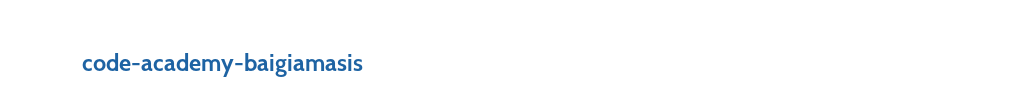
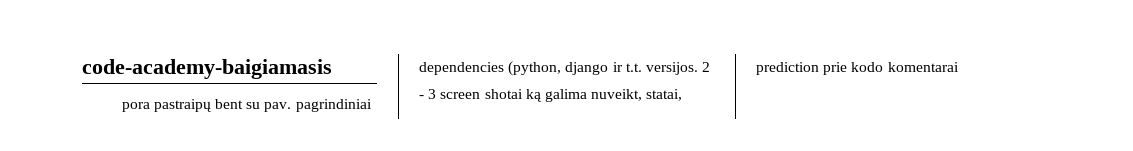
+ pora pastraipų bent su pav. pagrindiniai dependencies (python, django ir t.t. versijos. 2 - 3 screen shotai ką galima nuveikt, statai, prediction prie kodo komentarai

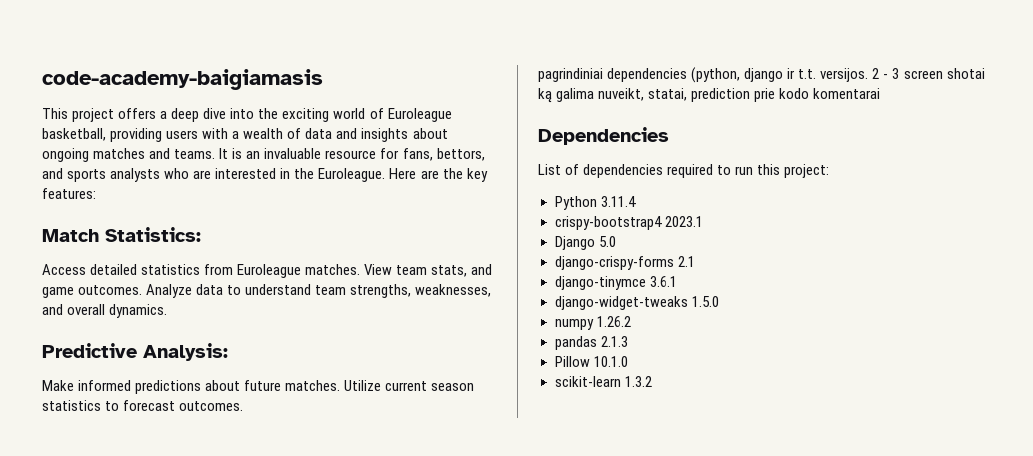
- pora pastraipų bent su pav. pagrindiniai dependencies (python, django ir t.t. versijos.
+ This project offers a deep dive into the exciting world of Euroleague basketball, providing users with a wealth of data and insights about ongoing matches and teams. It is an invaluable resource for fans, bettors, and sports analysts who are interested in the Euroleague. Here are the key features:
+ Match Statistics:
+ Access detailed statistics from Euroleague matches. View team stats, and game outcomes. Analyze data to understand team strengths, weaknesses, and overall dynamics.
+ Predictive Analysis:
+ Make informed predictions about future matches. Utilize current season statistics to forecast outcomes.
+ pagrindiniai dependencies (python, django ir t.t. versijos.
+ Dependencies
+ List of dependencies required to run this project:
+ Python 3.11.4
+ crispy-bootstrap4 2023.1
+ Django 5.0
+ django-crispy-forms 2.1
+ django-tinymce 3.6.1
+ django-widget-tweaks 1.5.0
+ numpy 1.26.2
+ pandas 2.1.3
+ Pillow 10.1.0
+ scikit-learn 1.3.2

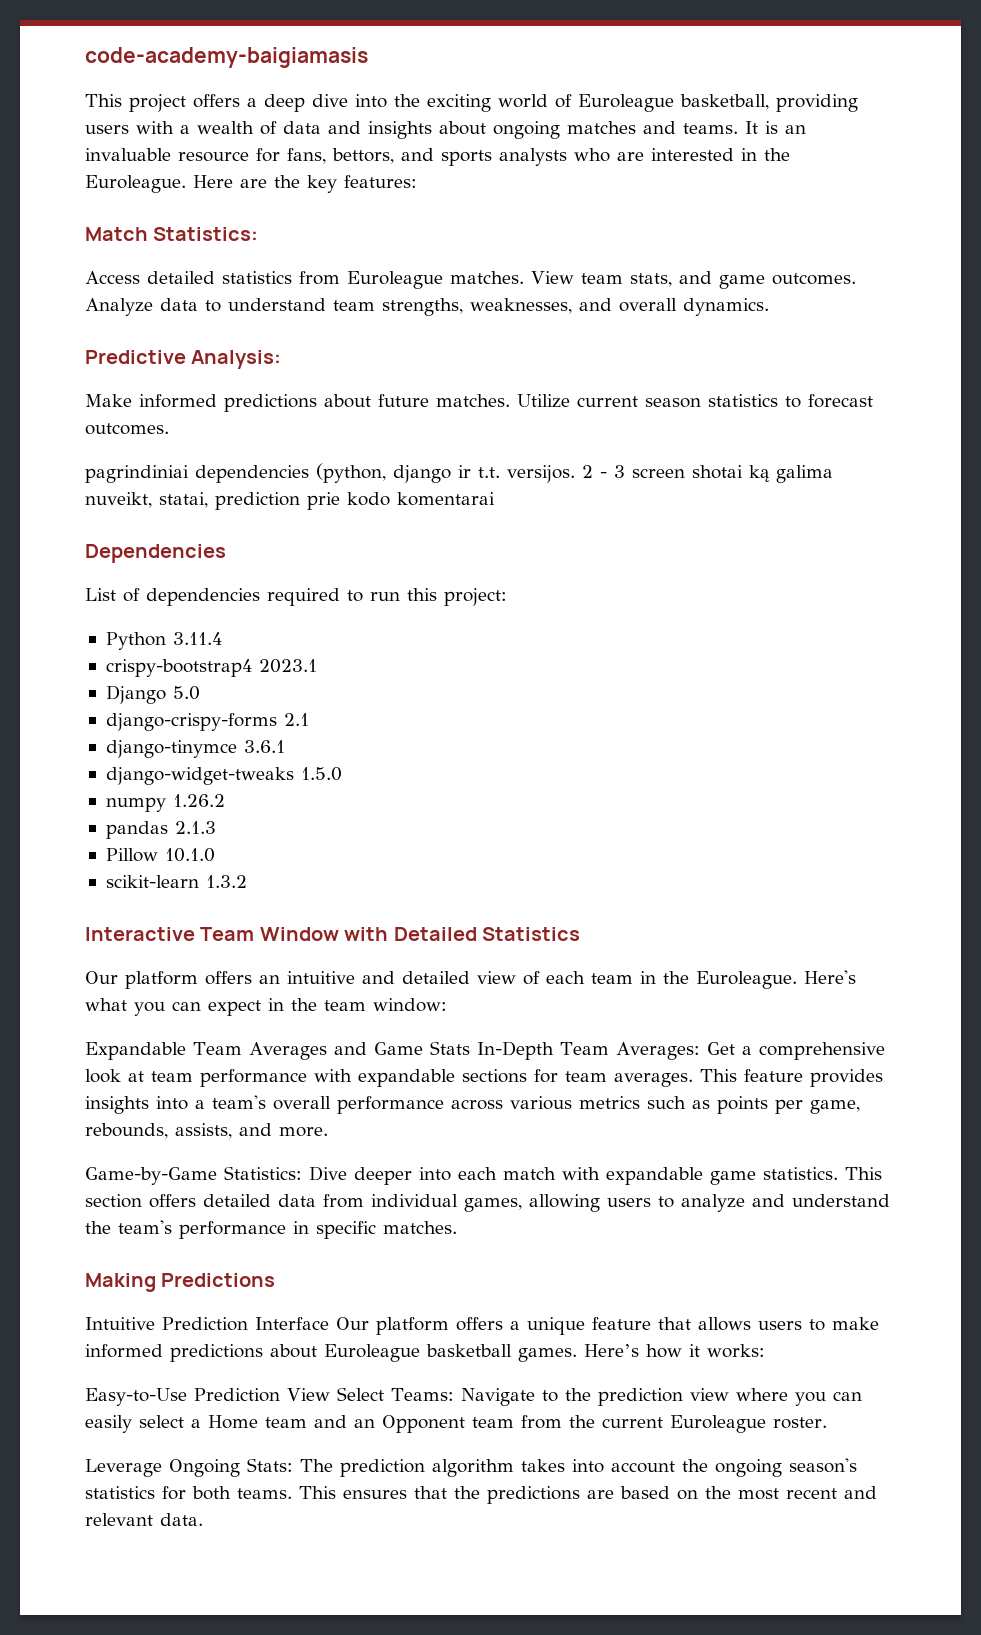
+ Interactive Team Window with Detailed Statistics
+ Our platform offers an intuitive and detailed view of each team in the Euroleague. Here's what you can expect in the team window:
+ Expandable Team Averages and Game Stats In-Depth Team Averages: Get a comprehensive look at team performance with expandable sections for team averages. This feature provides insights into a team's overall performance across various metrics such as points per game, rebounds, assists, and more.
+ Game-by-Game Statistics: Dive deeper into each match with expandable game statistics. This section offers detailed data from individual games, allowing users to analyze and understand the team's performance in specific matches.
+ Making Predictions
+ Intuitive Prediction Interface Our platform offers a unique feature that allows users to make informed predictions about Euroleague basketball games. Here’s how it works:
+ Easy-to-Use Prediction View Select Teams: Navigate to the prediction view where you can easily select a Home team and an Opponent team from the current Euroleague roster.
+ Leverage Ongoing Stats: The prediction algorithm takes into account the ongoing season's statistics for both teams. This ensures that the predictions are based on the most recent and relevant data.

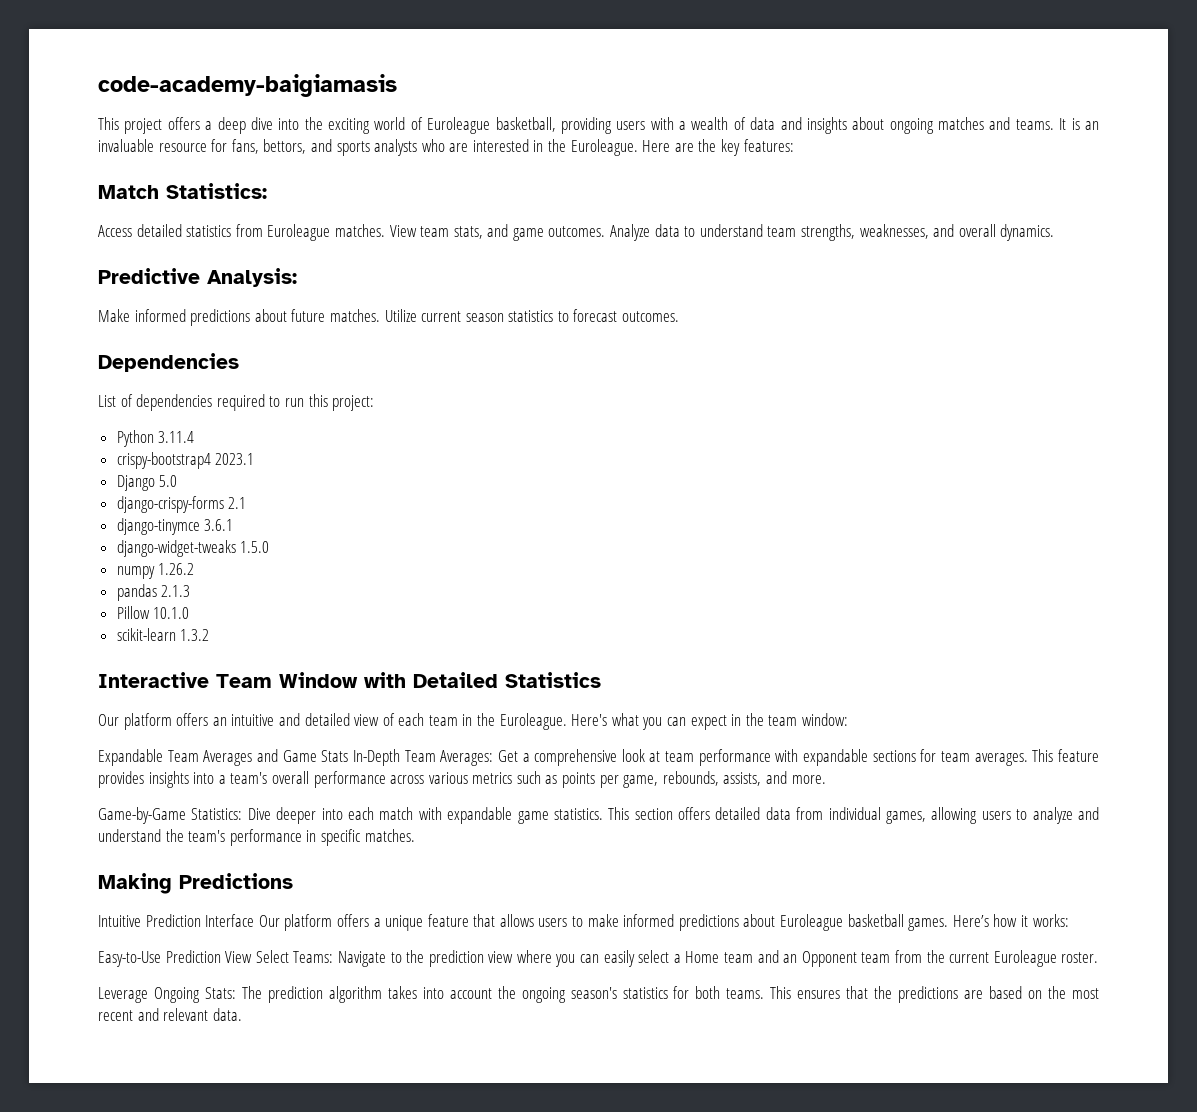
- pagrindiniai dependencies (python, django ir t.t. versijos. 2 - 3 screen shotai ką galima nuveikt, statai, prediction prie kodo komentarai

